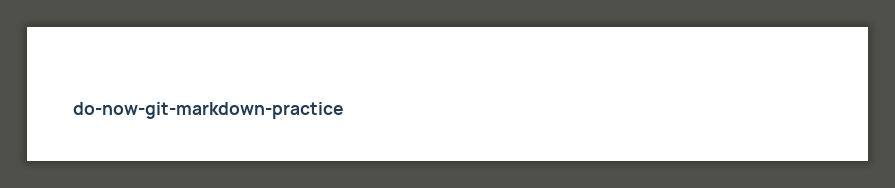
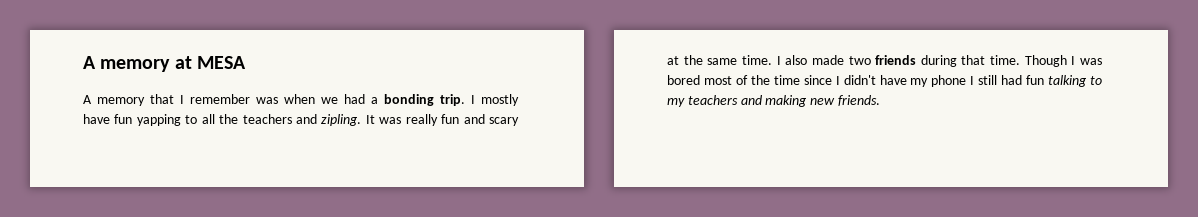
- do-now-git-markdown-practice
+ A memory at MESA
+ A memory that I remember was when we had a bonding trip. I mostly have fun yapping to all the teachers and zipling. It was really fun and scary at the same time. I also made two friends during that time. Though I was bored most of the time since I didn't have my phone I still had fun talking to my teachers and making new friends.

